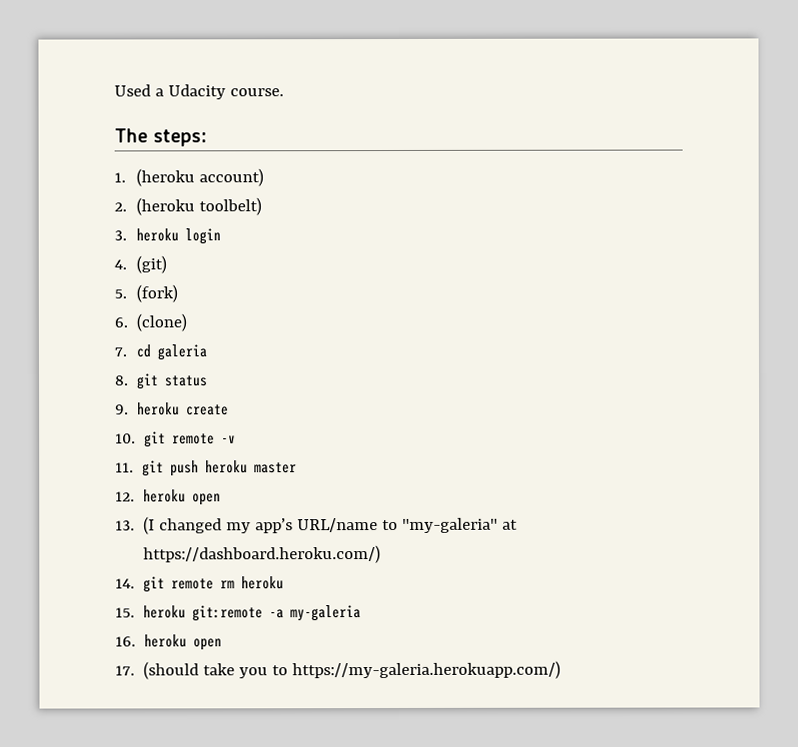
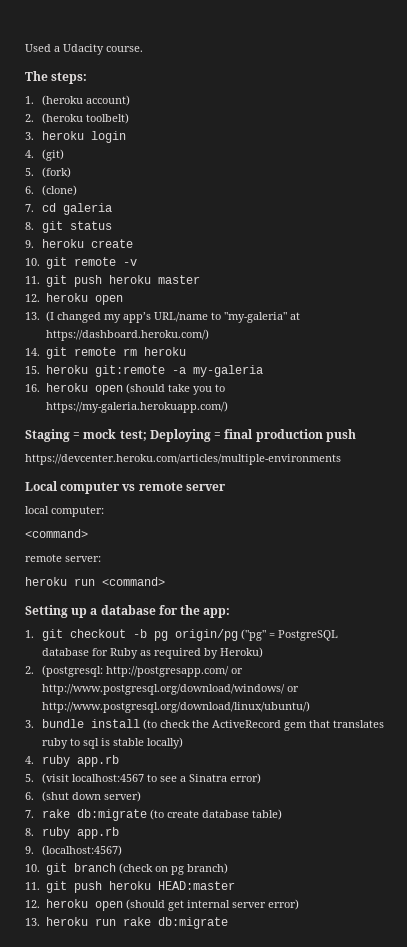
- 16. heroku open
- 17. (should take you to https://my-galeria.herokuapp.com/)
+ 16. heroku open (should take you to https://my-galeria.herokuapp.com/)
+ Staging = mock test; Deploying = final production push
+ https://devcenter.heroku.com/articles/multiple-environments
+ Local computer vs remote server
+ local computer:
+ <command>
+ remote server:
+ heroku run <command>
+ Setting up a database for the app:
+ 1. git checkout -b pg origin/pg ("pg" = PostgreSQL database for Ruby as required by Heroku)
+ 2. (postgresql: http://postgresapp.com/ or http://www.postgresql.org/download/windows/ or http://www.postgresql.org/download/linux/ubuntu/)
+ 3. bundle install (to check the ActiveRecord gem that translates ruby to sql is stable locally)
+ 4. ruby app.rb
+ 5. (visit localhost:4567 to see a Sinatra error)
+ 6. (shut down server)
+ 7. rake db:migrate (to create database table)
+ 8. ruby app.rb
+ 9. (localhost:4567)
+ 10. git branch (check on pg branch)
+ 11. git push heroku HEAD:master
+ 12. heroku open (should get internal server error)
+ 13. heroku run rake db:migrate

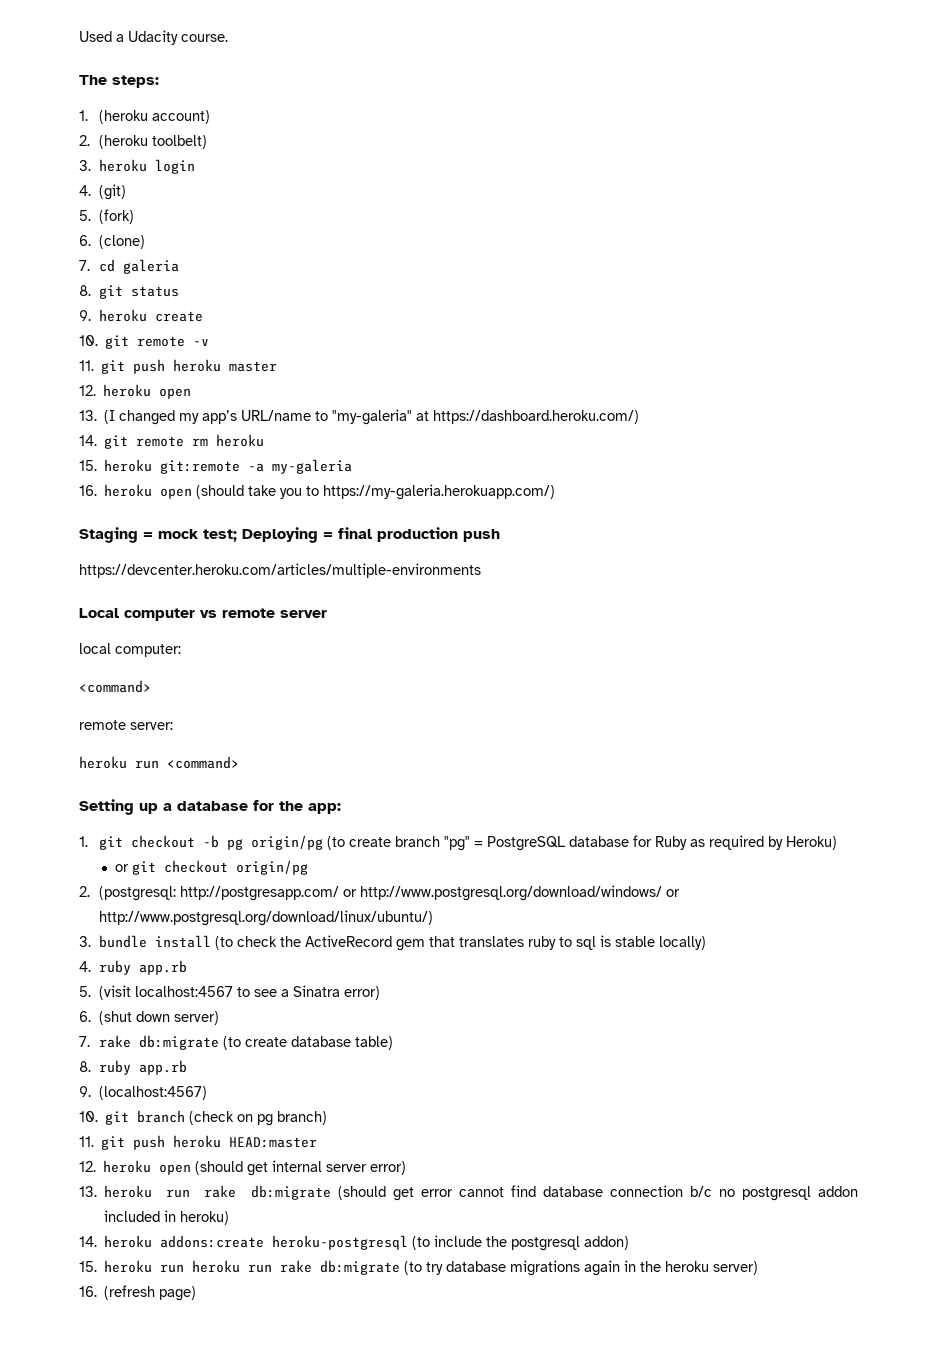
- 1. git checkout -b pg origin/pg ("pg" = PostgreSQL database for Ruby as required by Heroku)
+ 1. git checkout -b pg origin/pg (to create branch "pg" = PostgreSQL database for Ruby as required by Heroku)
+ or git checkout origin/pg
- 13. heroku run rake db:migrate
+ 13. heroku run rake db:migrate (should get error cannot find database connection b/c no postgresql addon included in heroku)
+ 14. heroku addons:create heroku-postgresql (to include the postgresql addon)
+ 15. heroku run heroku run rake db:migrate (to try database migrations again in the heroku server)
+ 16. (refresh page)

